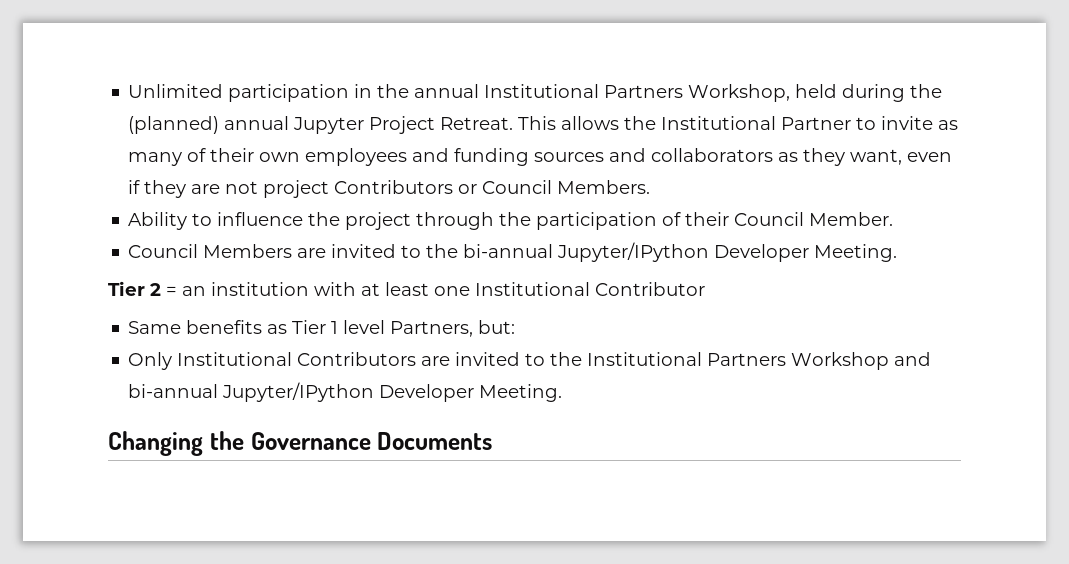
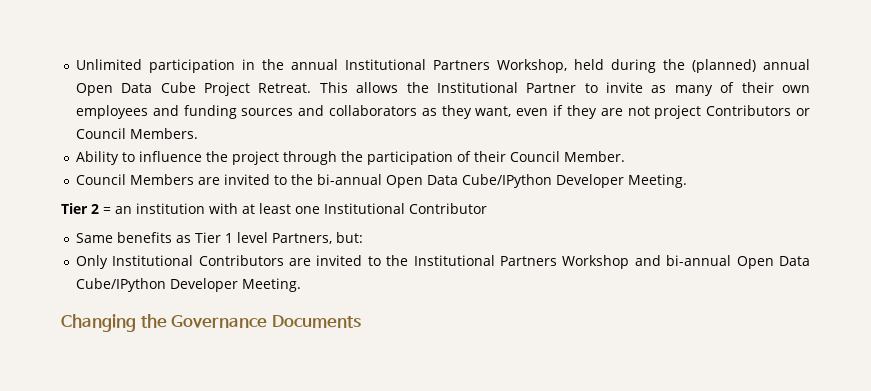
- Unlimited participation in the annual Institutional Partners Workshop, held during the (planned) annual Jupyter Project Retreat.
+ Unlimited participation in the annual Institutional Partners Workshop, held during the (planned) annual Open Data Cube Project Retreat.
- Council Members are invited to the bi-annual Jupyter/IPython Developer Meeting.
+ Council Members are invited to the bi-annual Open Data Cube/IPython Developer Meeting.
- Only Institutional Contributors are invited to the Institutional Partners Workshop and bi-annual Jupyter/IPython Developer Meeting.
+ Only Institutional Contributors are invited to the Institutional Partners Workshop and bi-annual Open Data Cube/IPython Developer Meeting.

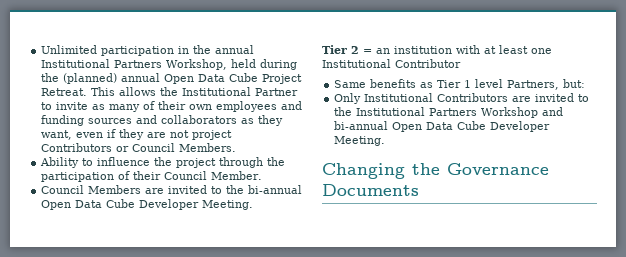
- Council Members are invited to the bi-annual Open Data Cube/IPython Developer Meeting.
+ Council Members are invited to the bi-annual Open Data Cube Developer Meeting.
- Only Institutional Contributors are invited to the Institutional Partners Workshop and bi-annual Open Data Cube/IPython Developer Meeting.
+ Only Institutional Contributors are invited to the Institutional Partners Workshop and bi-annual Open Data Cube Developer Meeting.

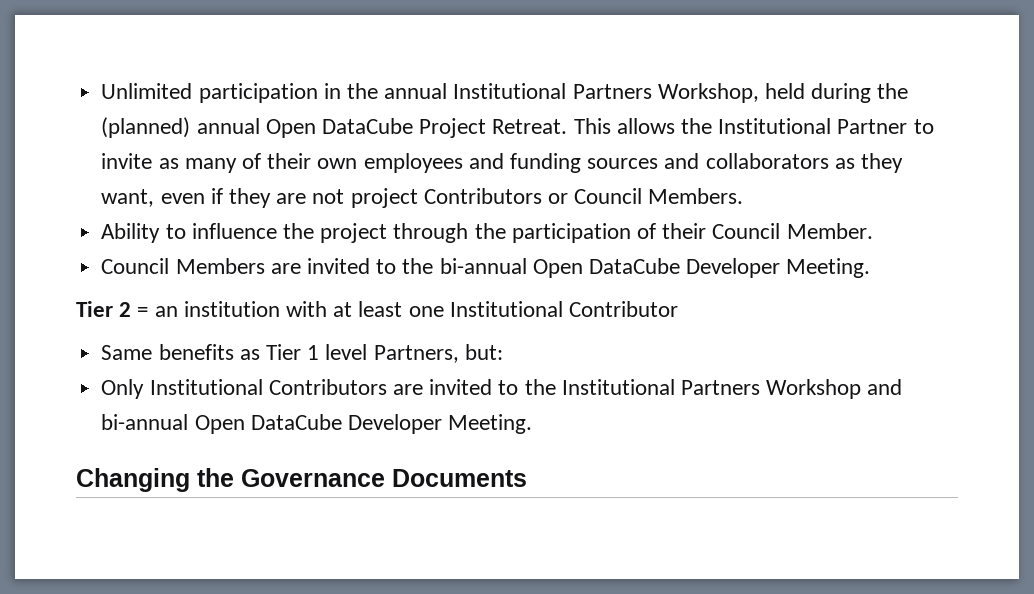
- Unlimited participation in the annual Institutional Partners Workshop, held during the (planned) annual Open Data Cube Project Retreat.
+ Unlimited participation in the annual Institutional Partners Workshop, held during the (planned) annual Open DataCube Project Retreat.
- Council Members are invited to the bi-annual Open Data Cube Developer Meeting.
+ Council Members are invited to the bi-annual Open DataCube Developer Meeting.
- Only Institutional Contributors are invited to the Institutional Partners Workshop and bi-annual Open Data Cube Developer Meeting.
+ Only Institutional Contributors are invited to the Institutional Partners Workshop and bi-annual Open DataCube Developer Meeting.

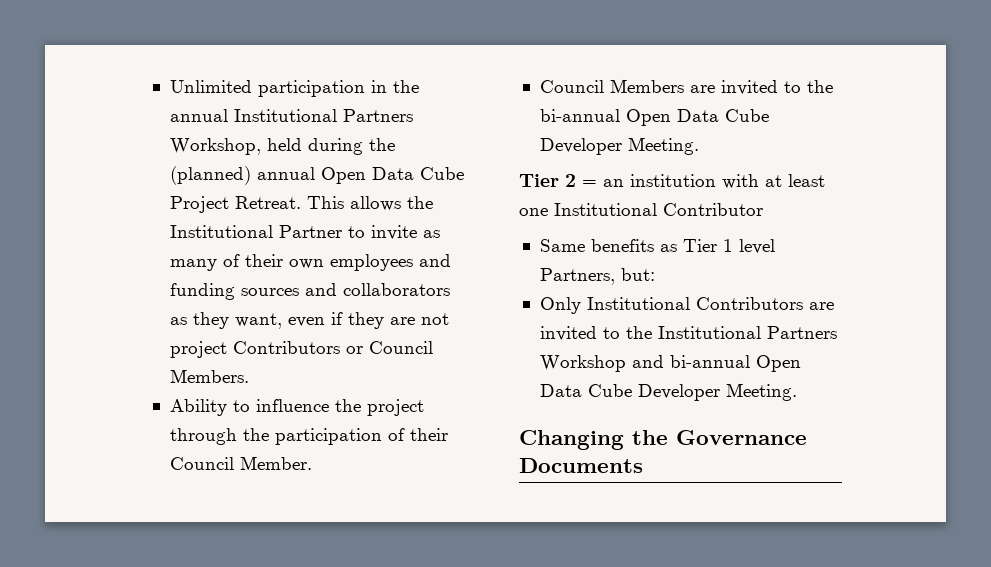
- Unlimited participation in the annual Institutional Partners Workshop, held during the (planned) annual Open DataCube Project Retreat.
+ Unlimited participation in the annual Institutional Partners Workshop, held during the (planned) annual Open Data Cube Project Retreat.
- Council Members are invited to the bi-annual Open DataCube Developer Meeting.
+ Council Members are invited to the bi-annual Open Data Cube Developer Meeting.
- Only Institutional Contributors are invited to the Institutional Partners Workshop and bi-annual Open DataCube Developer Meeting.
+ Only Institutional Contributors are invited to the Institutional Partners Workshop and bi-annual Open Data Cube Developer Meeting.

